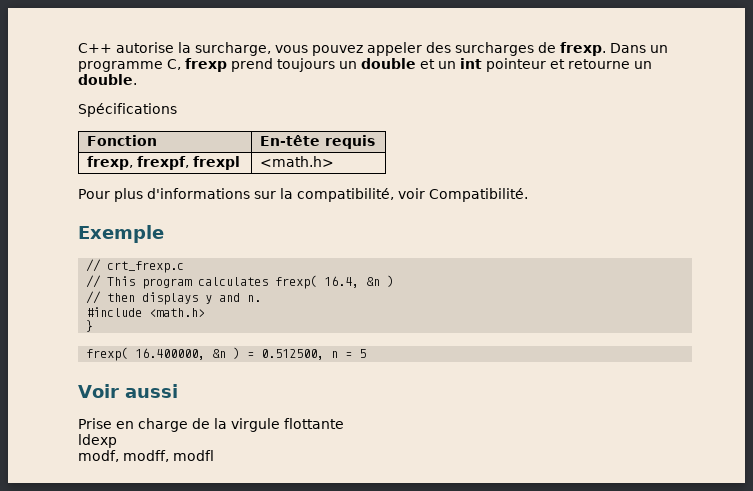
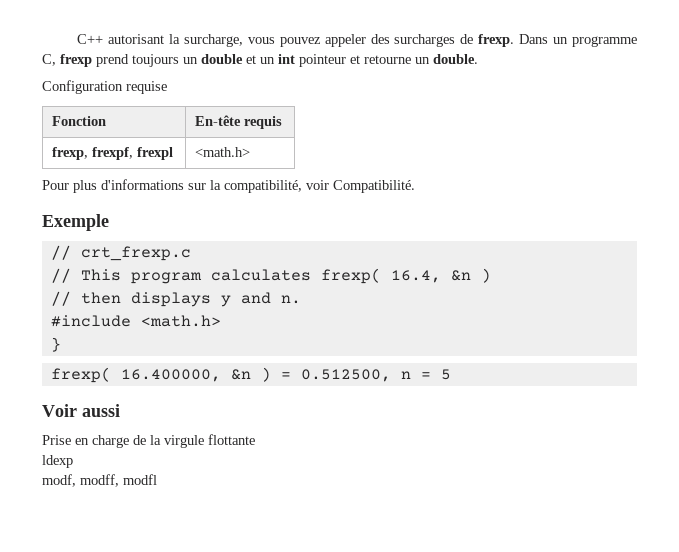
- C++ autorise la surcharge, vous pouvez appeler des surcharges de frexp.
+ C++ autorisant la surcharge, vous pouvez appeler des surcharges de frexp.
- Spécifications
+ Configuration requise

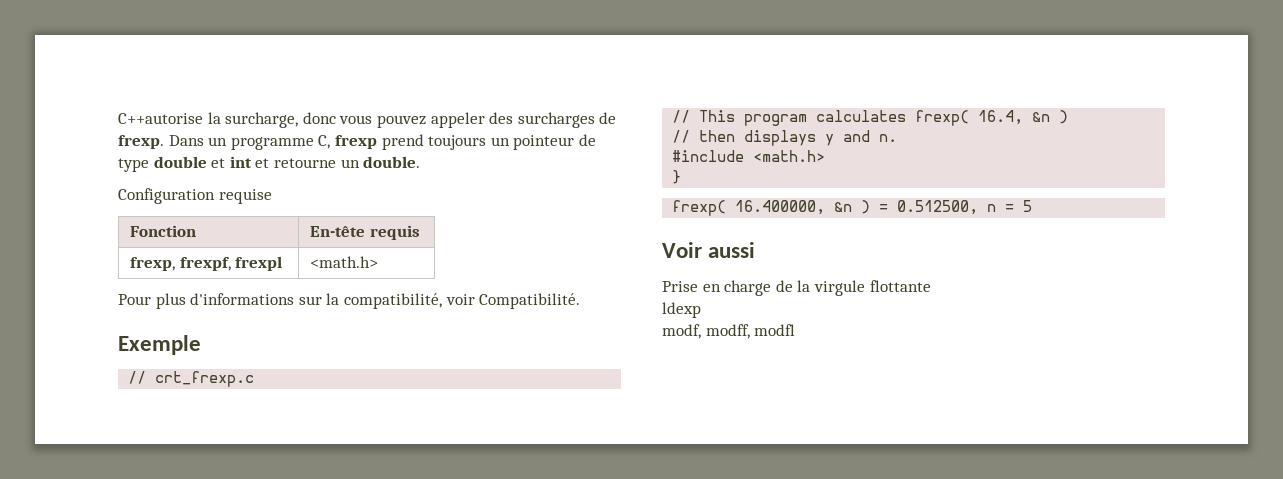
- C++ autorisant la surcharge, vous pouvez appeler des surcharges de frexp.
+ C++autorise la surcharge, donc vous pouvez appeler des surcharges de frexp.
- Dans un programme C, frexp prend toujours un double et un int pointeur et retourne un double.
+ Dans un programme C, frexp prend toujours un pointeur de type double et int et retourne un double.

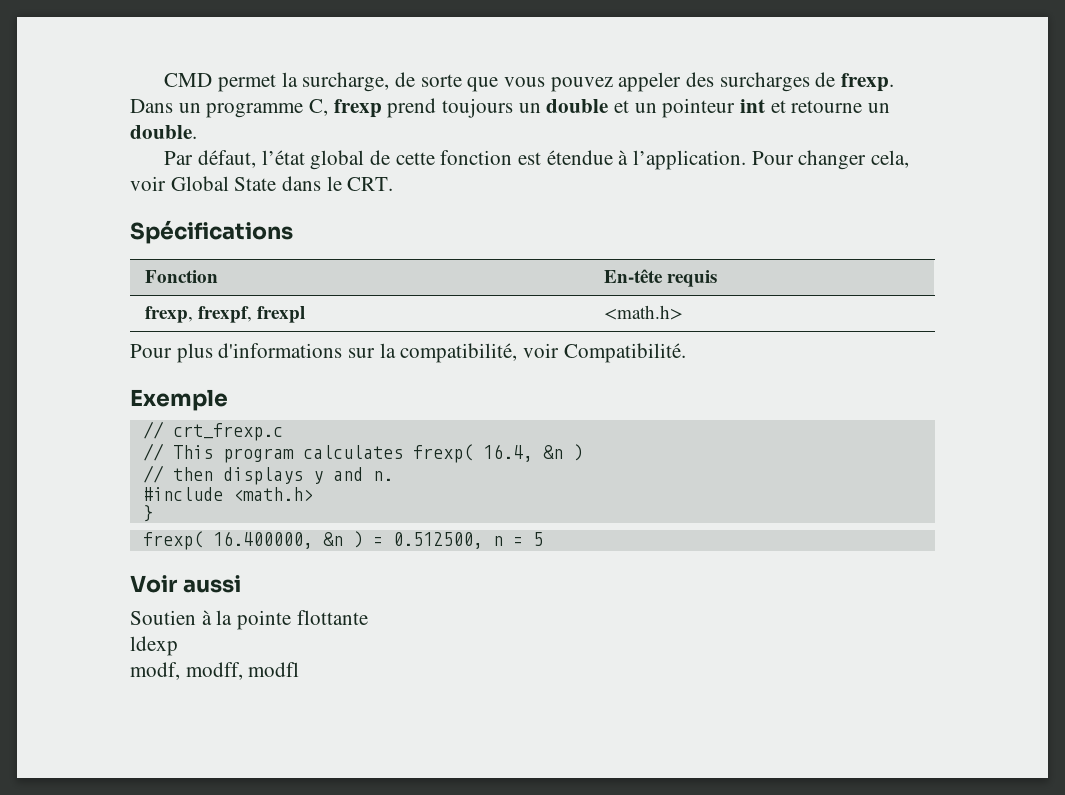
- C++autorise la surcharge, donc vous pouvez appeler des surcharges de frexp.
+ CMD permet la surcharge, de sorte que vous pouvez appeler des surcharges de frexp.
- Dans un programme C, frexp prend toujours un pointeur de type double et int et retourne un double.
+ Dans un programme C, frexp prend toujours un double et un pointeur int et retourne un double.
- Configuration requise
+ Par défaut, l’état global de cette fonction est étendue à l’application. Pour changer cela, voir Global State dans le CRT.
+ Spécifications
- Prise en charge de la virgule flottante
+ Soutien à la pointe flottante

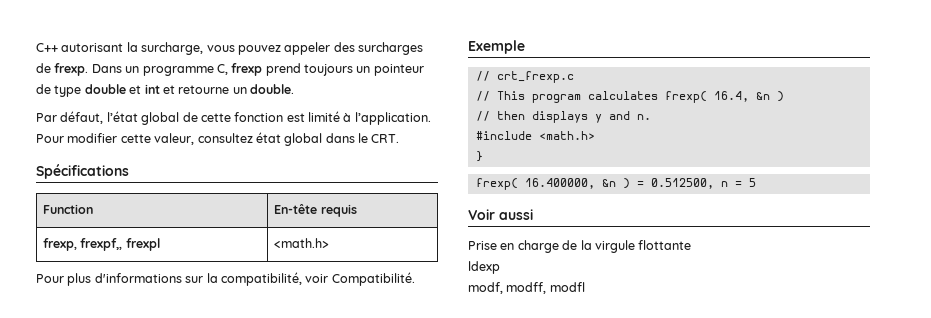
- CMD permet la surcharge, de sorte que vous pouvez appeler des surcharges de frexp.
+ C++ autorisant la surcharge, vous pouvez appeler des surcharges de frexp.
- Dans un programme C, frexp prend toujours un double et un pointeur int et retourne un double.
+ Dans un programme C, frexp prend toujours un pointeur de type double et int et retourne un double.
- Par défaut, l’état global de cette fonction est étendue à l’application.
+ Par défaut, l’état global de cette fonction est limité à l’application.
- Pour changer cela, voir Global State dans le CRT.
+ Pour modifier cette valeur, consultez état global dans le CRT.
- Fonction | En-tête requis
+ Function | En-tête requis
- frexp, frexpf, frexpl | <math.h>
+ frexp, frexpf,, frexpl | <math.h>
- Soutien à la pointe flottante
+ Prise en charge de la virgule flottante

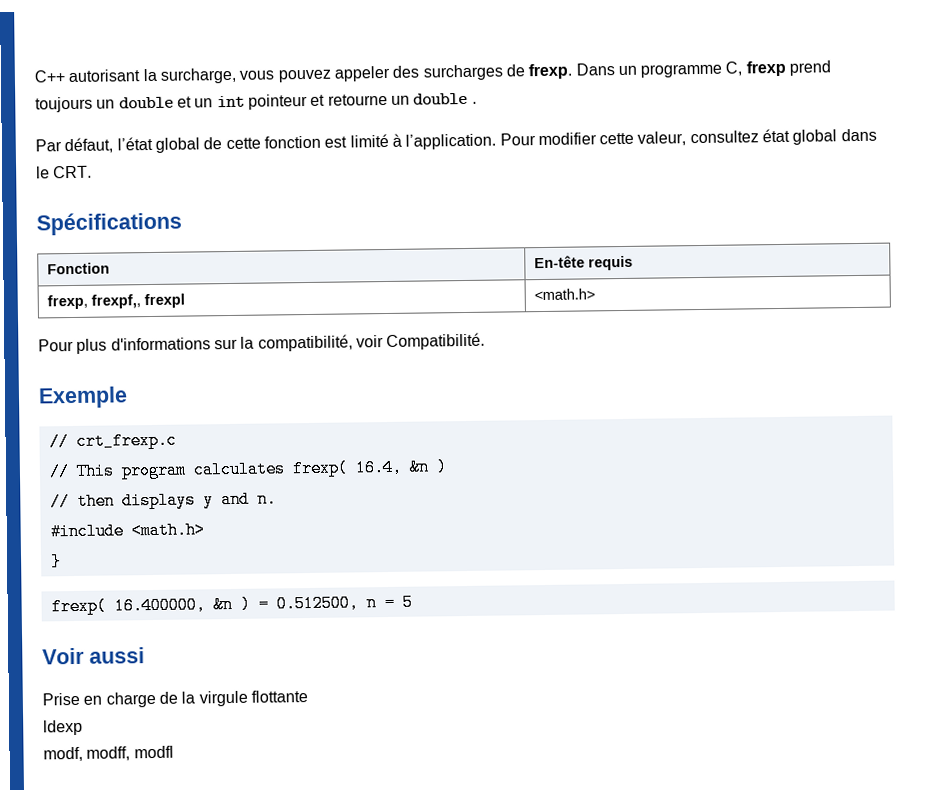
- Dans un programme C, frexp prend toujours un pointeur de type double et int et retourne un double.
+ Dans un programme C, frexp prend toujours un double et un int pointeur et retourne un double .
- Function | En-tête requis
+ Fonction | En-tête requis

